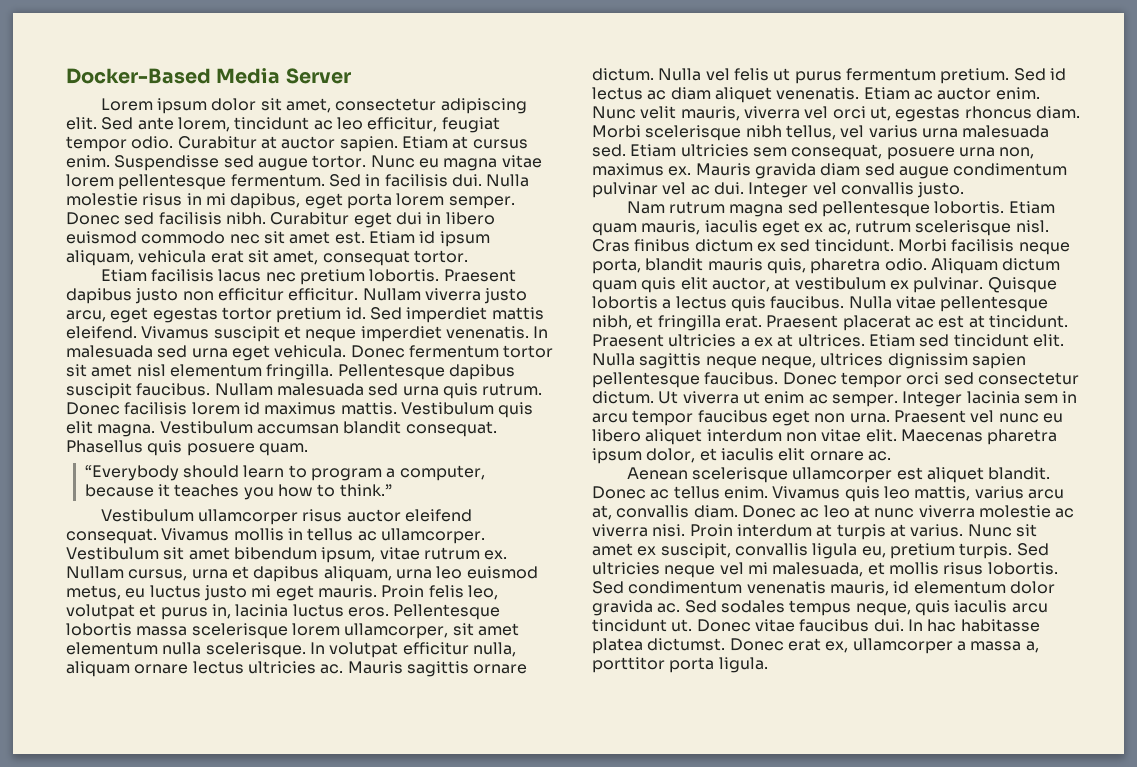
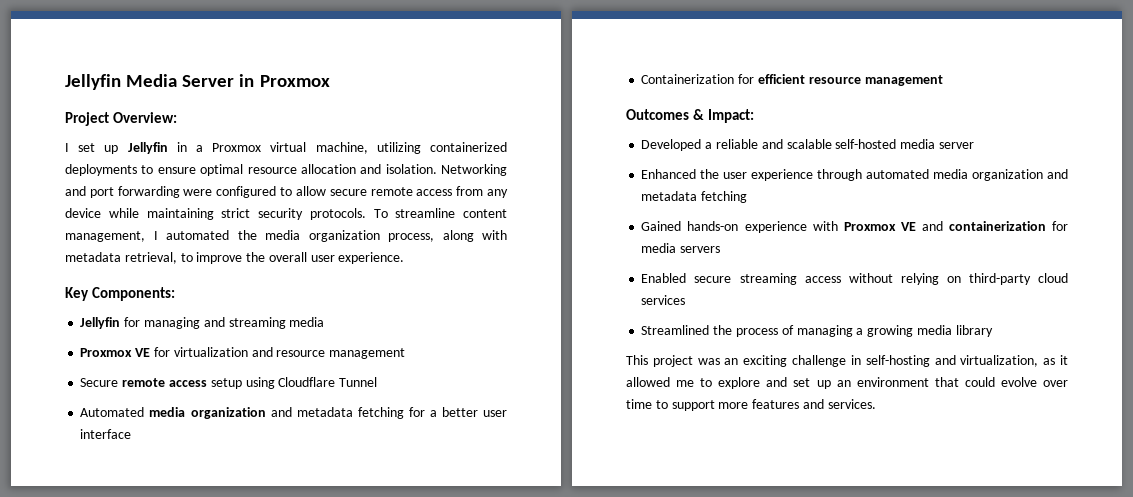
- Docker-Based Media Server
- Lorem ipsum dolor sit amet, consectetur adipiscing elit. Sed ante lorem, tincidunt ac leo efficitur, feugiat tempor odio. Curabitur at auctor sapien. Etiam at cursus enim. Suspendisse sed augue tortor. Nunc eu magna vitae lorem pellentesque fermentum. Sed in facilisis dui. Nulla molestie risus in mi dapibus, eget porta lorem semper. Donec sed facilisis nibh. Curabitur eget dui in libero euismod commodo nec sit amet est. Etiam id ipsum aliquam, vehicula erat sit amet, consequat tortor.
- Etiam facilisis lacus nec pretium lobortis. Praesent dapibus justo non efficitur efficitur. Nullam viverra justo arcu, eget egestas tortor pretium id. Sed imperdiet mattis eleifend. Vivamus suscipit et neque imperdiet venenatis. In malesuada sed urna eget vehicula. Donec fermentum tortor sit amet nisl elementum fringilla. Pellentesque dapibus suscipit faucibus. Nullam malesuada sed urna quis rutrum. Donec facilisis lorem id maximus mattis. Vestibulum quis elit magna. Vestibulum accumsan blandit consequat. Phasellus quis posuere quam.
- “Everybody should learn to program a computer, because it teaches you how to think.”
- Vestibulum ullamcorper risus auctor eleifend consequat. Vivamus mollis in tellus ac ullamcorper. Vestibulum sit amet bibendum ipsum, vitae rutrum ex. Nullam cursus, urna et dapibus aliquam, urna leo euismod metus, eu luctus justo mi eget mauris. Proin felis leo, volutpat et purus in, lacinia luctus eros. Pellentesque lobortis massa scelerisque lorem ullamcorper, sit amet elementum nulla scelerisque. In volutpat efficitur nulla, aliquam ornare lectus ultricies ac. Mauris sagittis ornare dictum. Nulla vel felis ut purus fermentum pretium. Sed id lectus ac diam aliquet venenatis. Etiam ac auctor enim. Nunc velit mauris, viverra vel orci ut, egestas rhoncus diam. Morbi scelerisque nibh tellus, vel varius urna malesuada sed. Etiam ultricies sem consequat, posuere urna non, maximus ex. Mauris gravida diam sed augue condimentum pulvinar vel ac dui. Integer vel convallis justo.
- Nam rutrum magna sed pellentesque lobortis. Etiam quam mauris, iaculis eget ex ac, rutrum scelerisque nisl. Cras finibus dictum ex sed tincidunt. Morbi facilisis neque porta, blandit mauris quis, pharetra odio. Aliquam dictum quam quis elit auctor, at vestibulum ex pulvinar. Quisque lobortis a lectus quis faucibus. Nulla vitae pellentesque nibh, et fringilla erat. Praesent placerat ac est at tincidunt. Praesent ultricies a ex at ultrices. Etiam sed tincidunt elit. Nulla sagittis neque neque, ultrices dignissim sapien pellentesque faucibus. Donec tempor orci sed consectetur dictum. Ut viverra ut enim ac semper. Integer lacinia sem in arcu tempor faucibus eget non urna. Praesent vel nunc eu libero aliquet interdum non vitae elit. Maecenas pharetra ipsum dolor, et iaculis elit ornare ac.
- Aenean scelerisque ullamcorper est aliquet blandit. Donec ac tellus enim. Vivamus quis leo mattis, varius arcu at, convallis diam. Donec ac leo at nunc viverra molestie ac viverra nisi. Proin interdum at turpis at varius. Nunc sit amet ex suscipit, convallis ligula eu, pretium turpis. Sed ultricies neque vel mi malesuada, et mollis risus lobortis. Sed condimentum venenatis mauris, id elementum dolor gravida ac. Sed sodales tempus neque, quis iaculis arcu tincidunt ut. Donec vitae faucibus dui. In hac habitasse platea dictumst. Donec erat ex, ullamcorper a massa a, porttitor porta ligula.
+ Jellyfin Media Server in Proxmox
+ Project Overview:
+ I set up Jellyfin in a Proxmox virtual machine, utilizing containerized deployments to ensure optimal resource allocation and isolation. Networking and port forwarding were configured to allow secure remote access from any device while maintaining strict security protocols. To streamline content management, I automated the media organization process, along with metadata retrieval, to improve the overall user experience.
+ Key Components:
+ Jellyfin for managing and streaming media
+ Proxmox VE for virtualization and resource management
+ Secure remote access setup using Cloudflare Tunnel
+ Automated media organization and metadata fetching for a better user interface
+ Containerization for efficient resource management
+ Outcomes & Impact:
+ Developed a reliable and scalable self-hosted media server
+ Enhanced the user experience through automated media organization and metadata fetching
+ Gained hands-on experience with Proxmox VE and containerization for media servers
+ Enabled secure streaming access without relying on third-party cloud services
+ Streamlined the process of managing a growing media library
+ This project was an exciting challenge in self-hosting and virtualization, as it allowed me to explore and set up an environment that could evolve over time to support more features and services.

